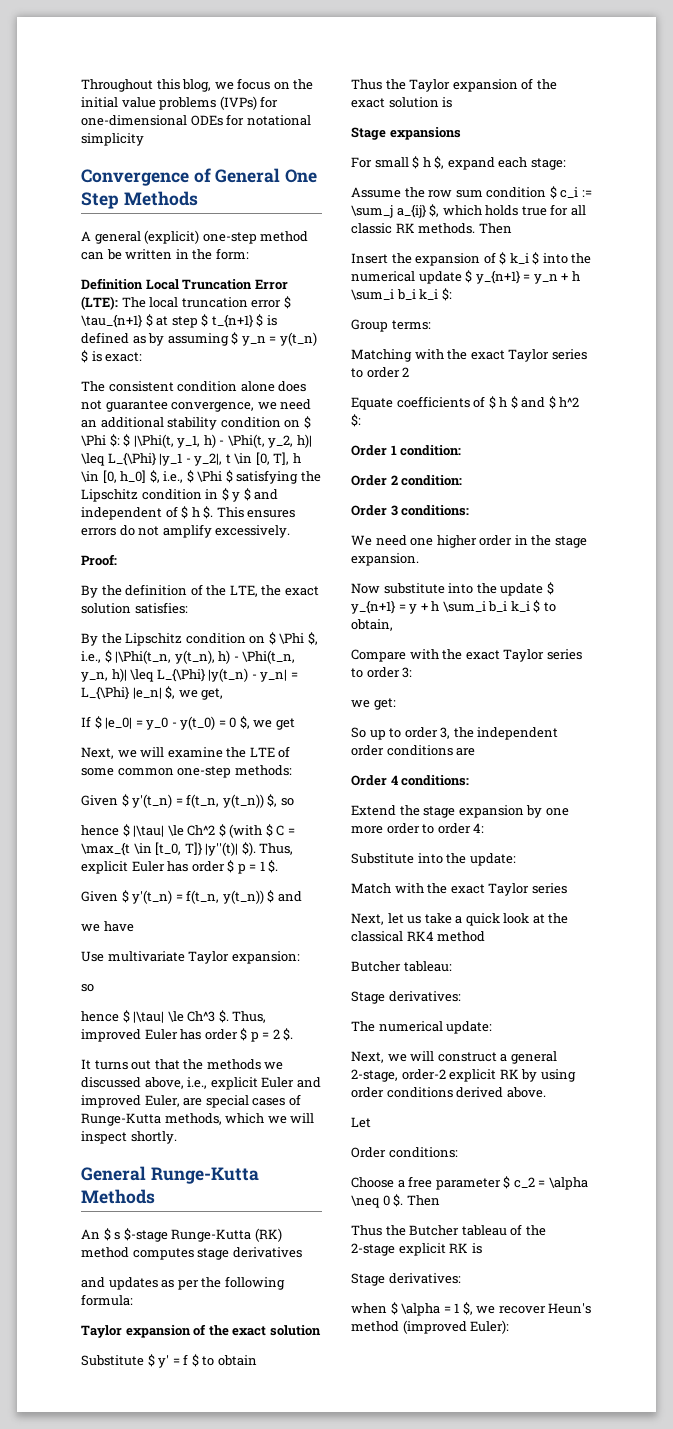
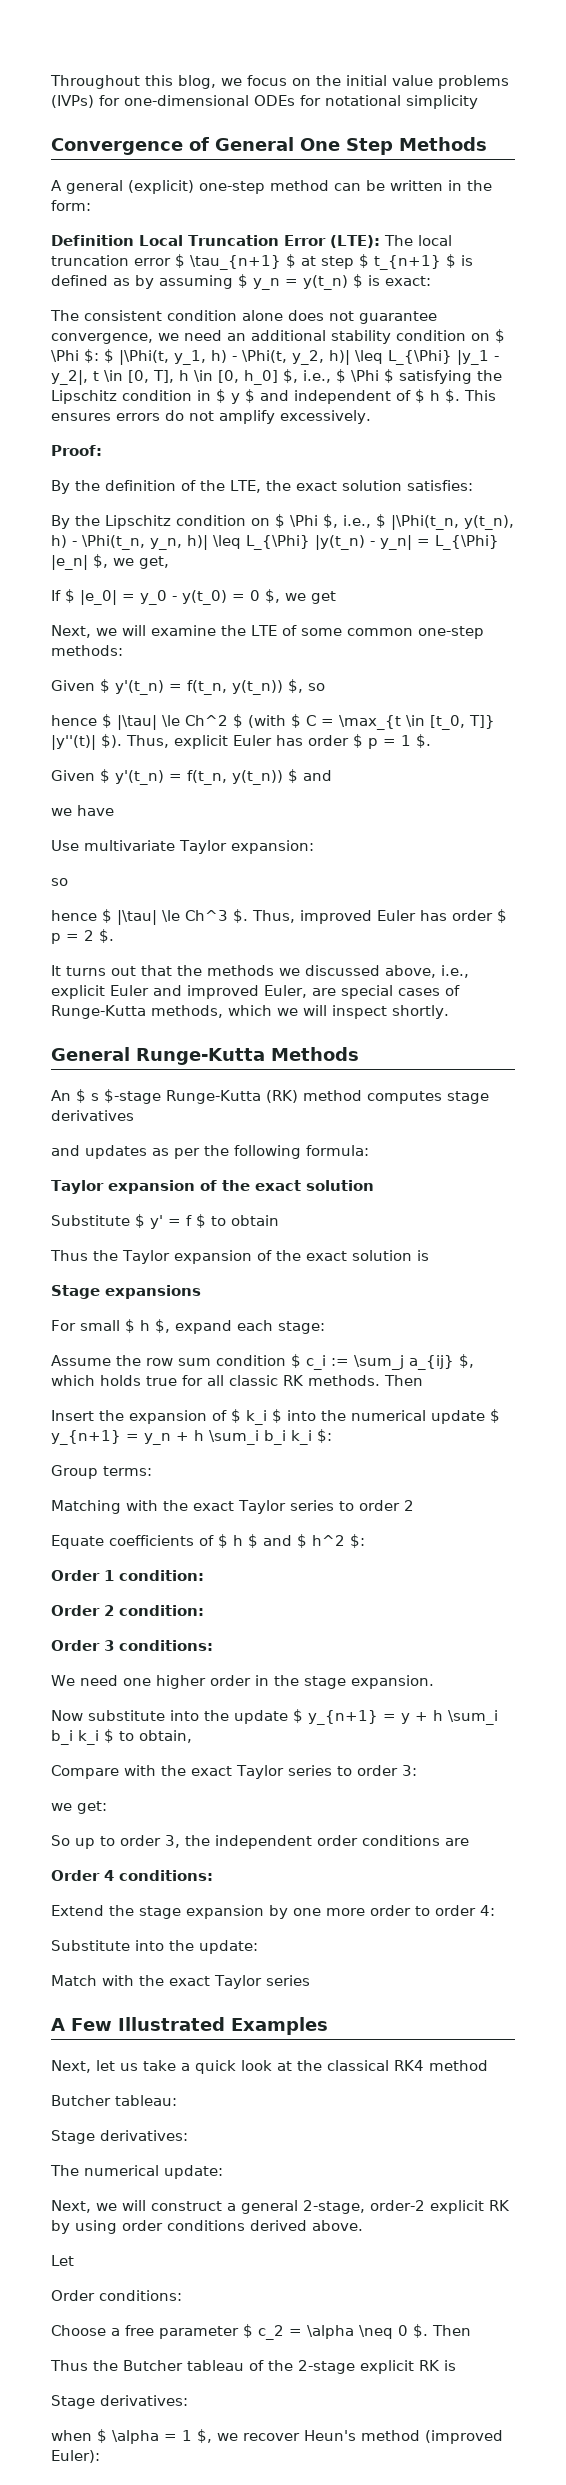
+ A Few Illustrated Examples

